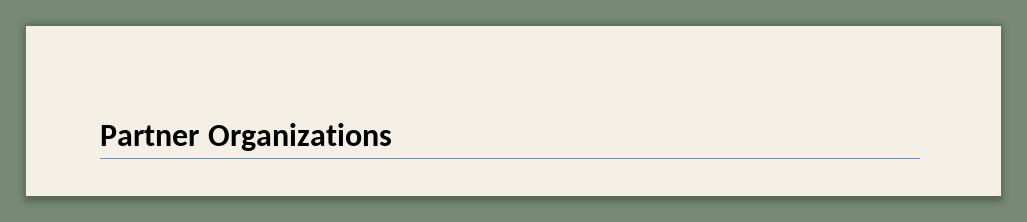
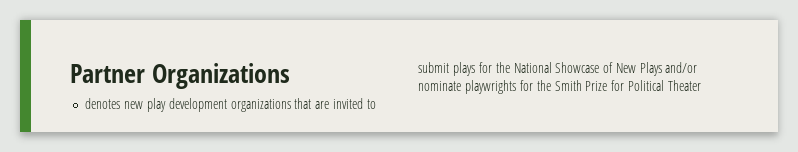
+ denotes new play development organizations that are invited to submit plays for the National Showcase of New Plays and/or nominate playwrights for the Smith Prize for Political Theater

